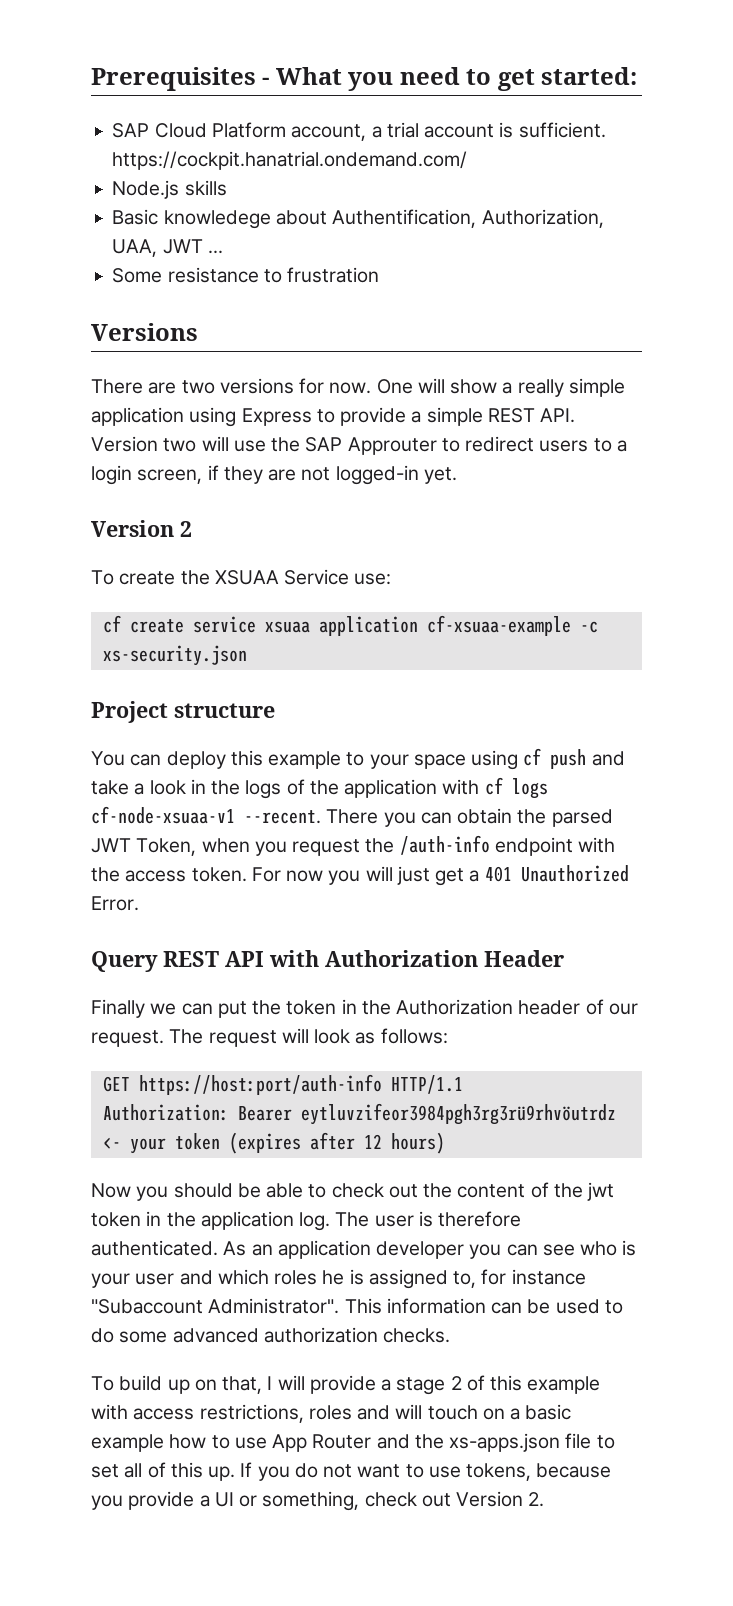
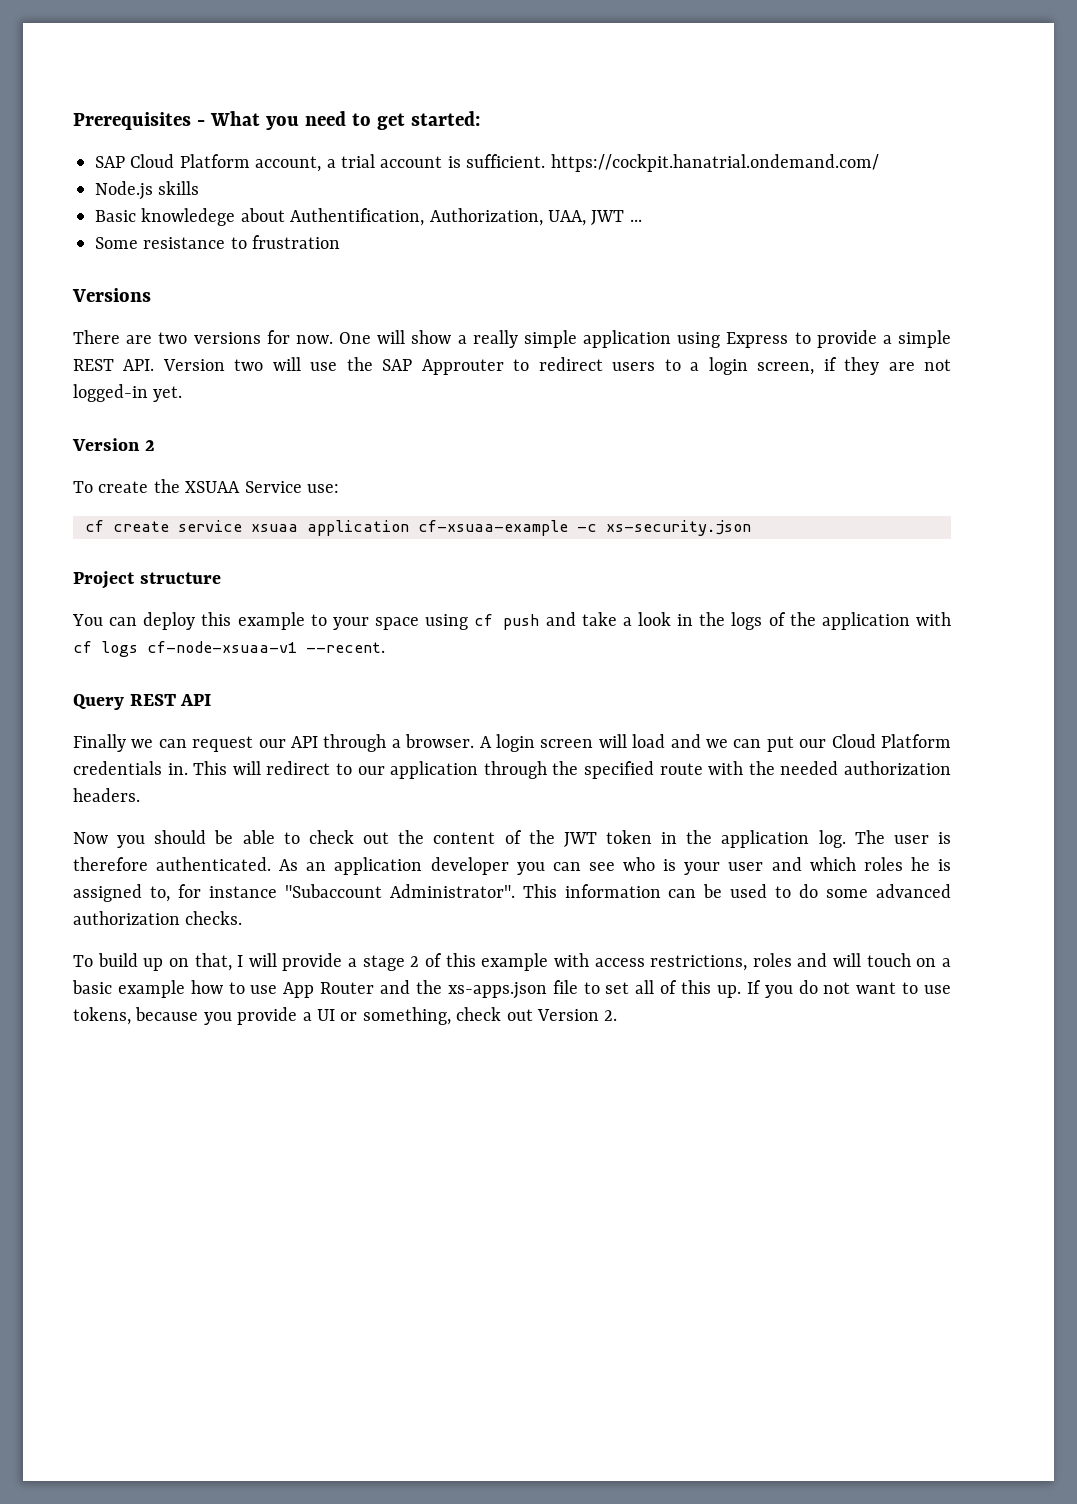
- There you can obtain the parsed JWT Token, when you request the /auth-info endpoint with the access token. For now you will just get a 401 Unauthorized Error.
- Query REST API with Authorization Header
+ Query REST API
- Finally we can put the token in the Authorization header of our request. The request will look as follows:
- GET https://host:port/auth-info HTTP/1.1
- Authorization: Bearer eytluvzifeor3984pgh3rg3rü9rhvöutrdz <- your token (expires after 12 hours)
+ Finally we can request our API through a browser. A login screen will load and we can put our Cloud Platform credentials in. This will redirect to our application through the specified route with the needed authorization headers.
- Now you should be able to check out the content of the jwt token in the application log.
+ Now you should be able to check out the content of the JWT token in the application log.

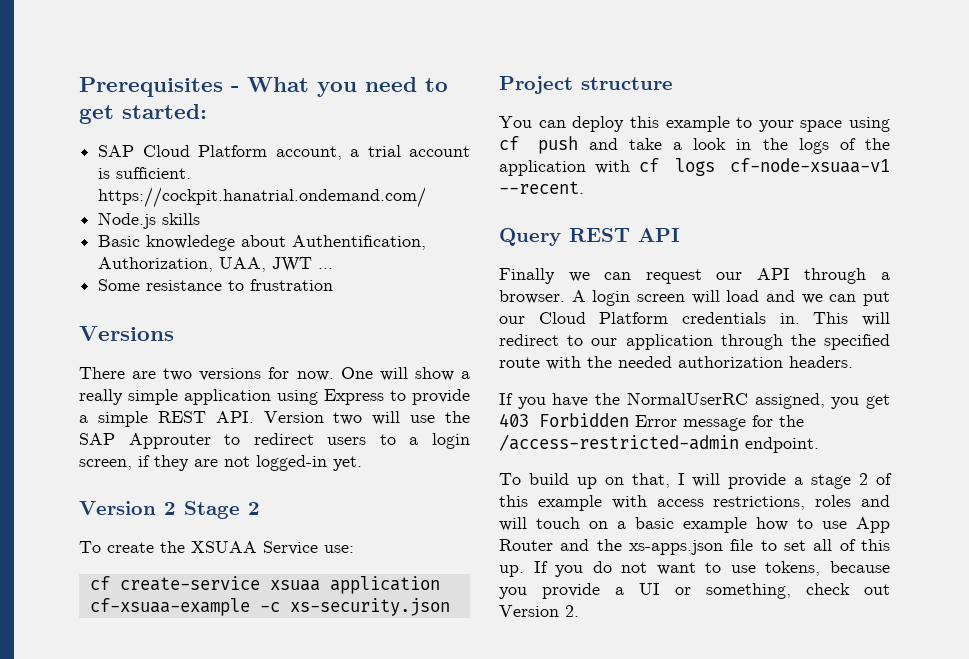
- Version 2
+ Version 2 Stage 2
- cf create service xsuaa application cf-xsuaa-example -c xs-security.json
+ cf create-service xsuaa application cf-xsuaa-example -c xs-security.json
- Now you should be able to check out the content of the JWT token in the application log. The user is therefore authenticated. As an application developer you can see who is your user and which roles he is assigned to, for instance "Subaccount Administrator". This information can be used to do some advanced authorization checks.
+ If you have the NormalUserRC assigned, you get 403 Forbidden Error message for the /access-restricted-admin endpoint.

